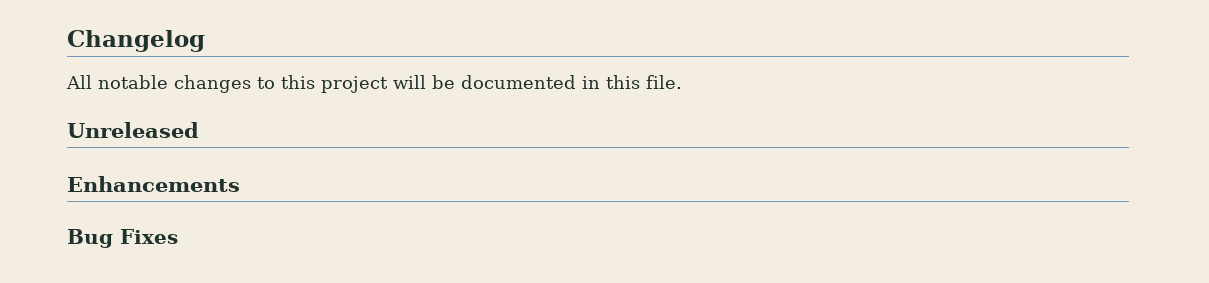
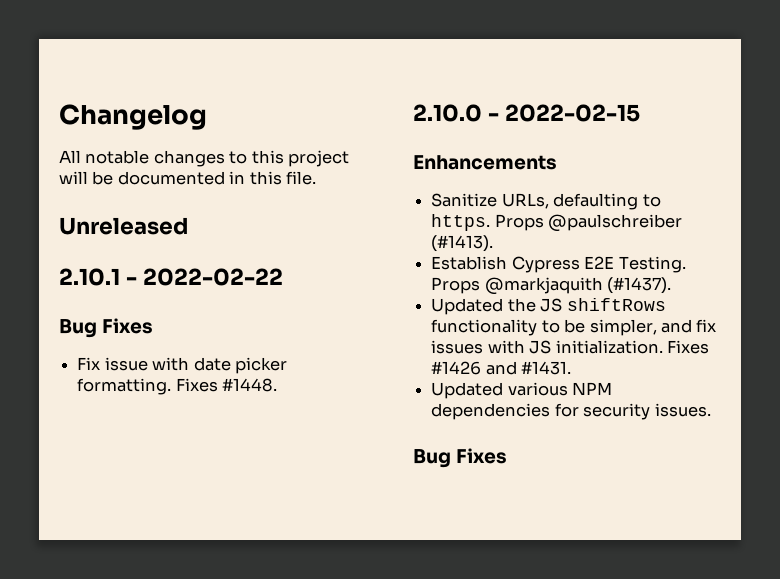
+ 2.10.1 - 2022-02-22
+ Bug Fixes
+ Fix issue with date picker formatting. Fixes #1448.
+ 2.10.0 - 2022-02-15
  Enhancements
+ Sanitize URLs, defaulting to https. Props @paulschreiber (#1413).
+ Establish Cypress E2E Testing. Props @markjaquith (#1437).
+ Updated the JS shiftRows functionality to be simpler, and fix issues with JS initialization. Fixes #1426 and #1431.
+ Updated various NPM dependencies for security issues.

